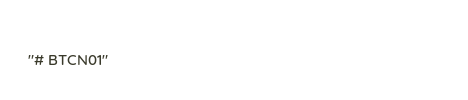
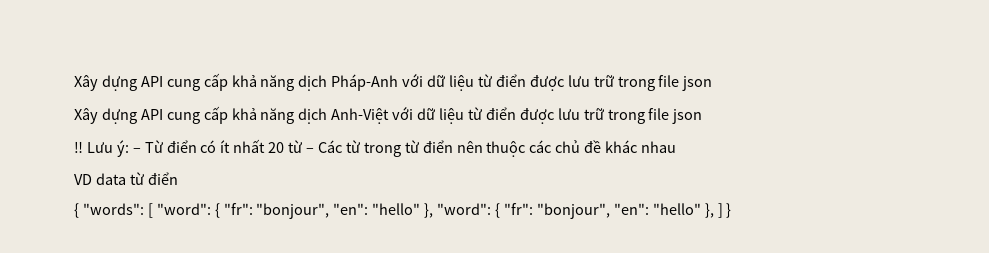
- "# BTCN01"
+ Xây dựng API cung cấp khả năng dịch Pháp-Anh với dữ liệu từ điển được lưu trữ trong file json
+ Xây dựng API cung cấp khả năng dịch Anh-Việt với dữ liệu từ điển được lưu trữ trong file json
+ ‼ Lưu ý: – Từ điển có ít nhất 20 từ – Các từ trong từ điển nên thuộc các chủ đề khác nhau
+ VD data từ điển
+ { "words": [ "word": { "fr": "bonjour", "en": "hello" }, "word": { "fr": "bonjour", "en": "hello" }, ] }

